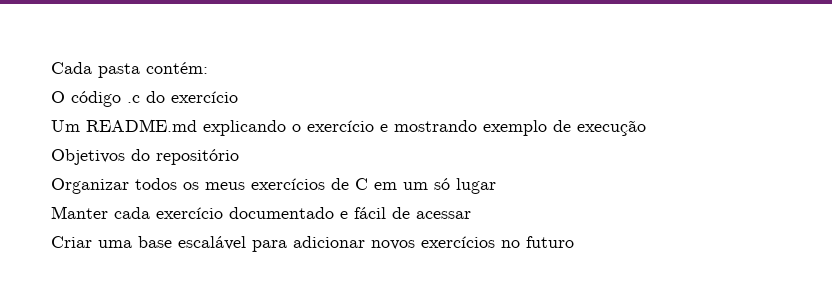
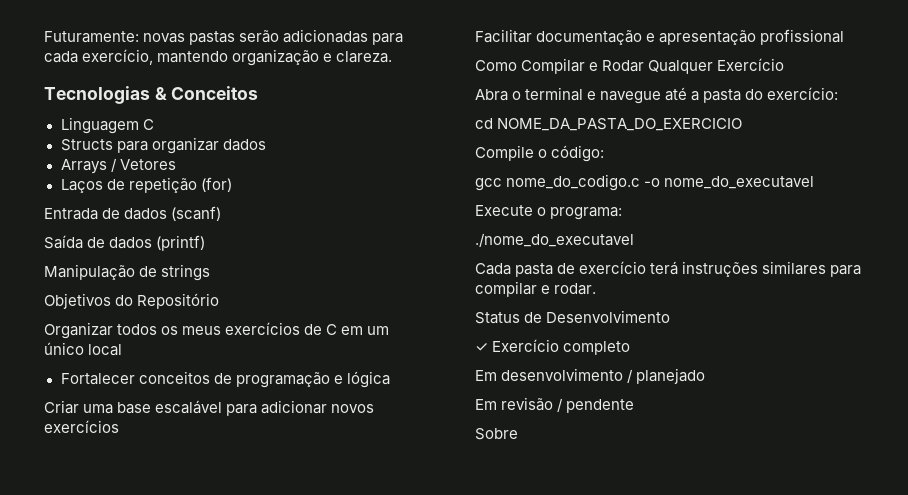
- Cada pasta contém:
- O código .c do exercício
- Um README.md explicando o exercício e mostrando exemplo de execução
+ Futuramente: novas pastas serão adicionadas para cada exercício, mantendo organização e clareza.
+ Tecnologias & Conceitos
+ Linguagem C
+ Structs para organizar dados
+ Arrays / Vetores
+ Laços de repetição (for)
+ Entrada de dados (scanf)
+ Saída de dados (printf)
+ Manipulação de strings
- Objetivos do repositório
+ Objetivos do Repositório
- Organizar todos os meus exercícios de C em um só lugar
- Manter cada exercício documentado e fácil de acessar
+ Organizar todos os meus exercícios de C em um único local
+ Fortalecer conceitos de programação e lógica
- Criar uma base escalável para adicionar novos exercícios no futuro
+ Criar uma base escalável para adicionar novos exercícios
+ Facilitar documentação e apresentação profissional
+ Como Compilar e Rodar Qualquer Exercício
+ Abra o terminal e navegue até a pasta do exercício:
+ cd NOME_DA_PASTA_DO_EXERCICIO
+ Compile o código:
+ gcc nome_do_codigo.c -o nome_do_executavel
+ Execute o programa:
+ ./nome_do_executavel
+ Cada pasta de exercício terá instruções similares para compilar e rodar.
+ Status de Desenvolvimento
+ ✓ Exercício completo
+ Em desenvolvimento / planejado
+ Em revisão / pendente
+ Sobre

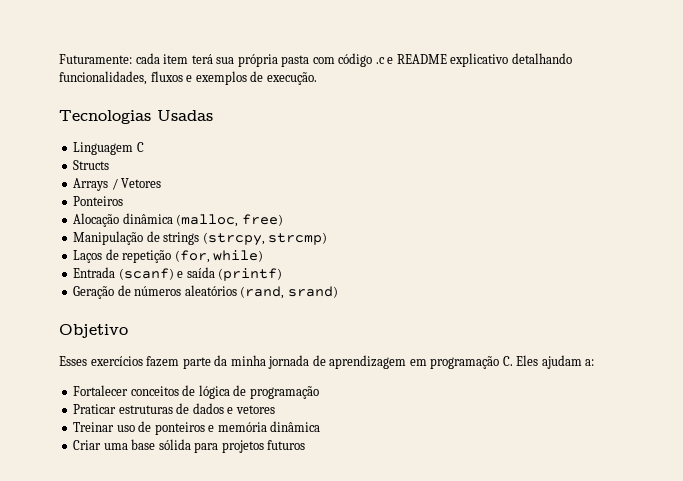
- Futuramente: novas pastas serão adicionadas para cada exercício, mantendo organização e clareza.
+ Futuramente: cada item terá sua própria pasta com código .c e README explicativo detalhando funcionalidades, fluxos e exemplos de execução.
- Tecnologias & Conceitos
+ Tecnologias Usadas
- Structs para organizar dados
+ Structs
- Laços de repetição (for)
- Entrada de dados (scanf)
- Saída de dados (printf)
- Manipulação de strings
- Objetivos do Repositório
- Organizar todos os meus exercícios de C em um único local
+ Ponteiros
+ Alocação dinâmica (malloc, free)
+ Manipulação de strings (strcpy, strcmp)
+ Laços de repetição (for, while)
+ Entrada (scanf) e saída (printf)
+ Geração de números aleatórios (rand, srand)
+ Objetivo
+ Esses exercícios fazem parte da minha jornada de aprendizagem em programação C. Eles ajudam a:
- Fortalecer conceitos de programação e lógica
- Criar uma base escalável para adicionar novos exercícios
- Facilitar documentação e apresentação profissional
- Como Compilar e Rodar Qualquer Exercício
- Abra o terminal e navegue até a pasta do exercício:
- cd NOME_DA_PASTA_DO_EXERCICIO
- Compile o código:
- gcc nome_do_codigo.c -o nome_do_executavel
- Execute o programa:
- ./nome_do_executavel
- Cada pasta de exercício terá instruções similares para compilar e rodar.
- Status de Desenvolvimento
- ✓ Exercício completo
- Em desenvolvimento / planejado
- Em revisão / pendente
- Sobre
+ Fortalecer conceitos de lógica de programação
+ Praticar estruturas de dados e vetores
+ Treinar uso de ponteiros e memória dinâmica
+ Criar uma base sólida para projetos futuros

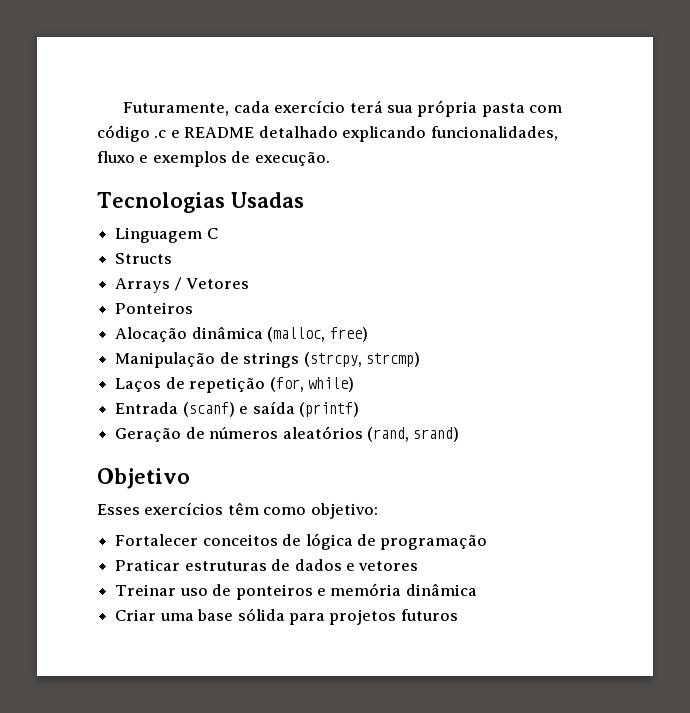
- Futuramente: cada item terá sua própria pasta com código .c e README explicativo detalhando funcionalidades, fluxos e exemplos de execução.
+ Futuramente, cada exercício terá sua própria pasta com código .c e README detalhado explicando funcionalidades, fluxo e exemplos de execução.
- Esses exercícios fazem parte da minha jornada de aprendizagem em programação C. Eles ajudam a:
+ Esses exercícios têm como objetivo:

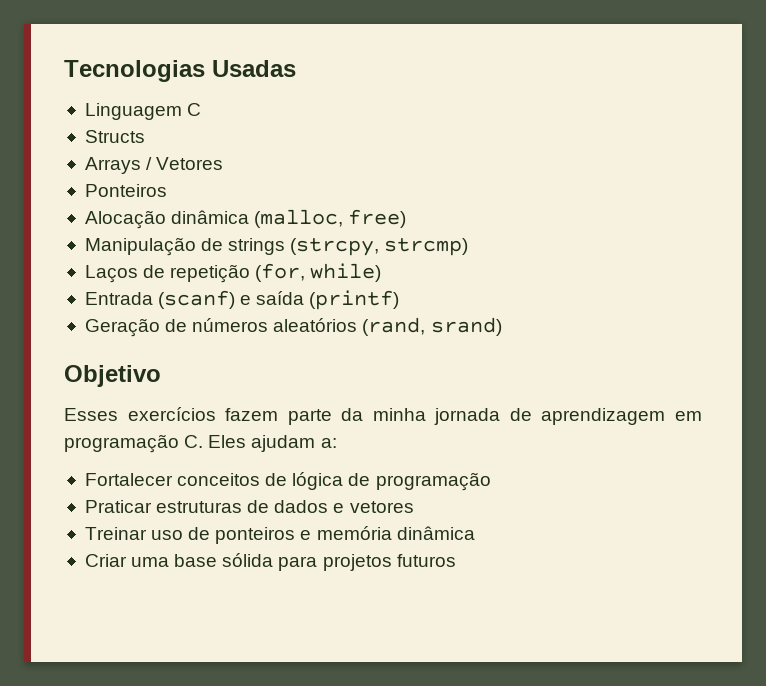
- Futuramente, cada exercício terá sua própria pasta com código .c e README detalhado explicando funcionalidades, fluxo e exemplos de execução.
- Esses exercícios têm como objetivo:
+ Esses exercícios fazem parte da minha jornada de aprendizagem em programação C. Eles ajudam a:

